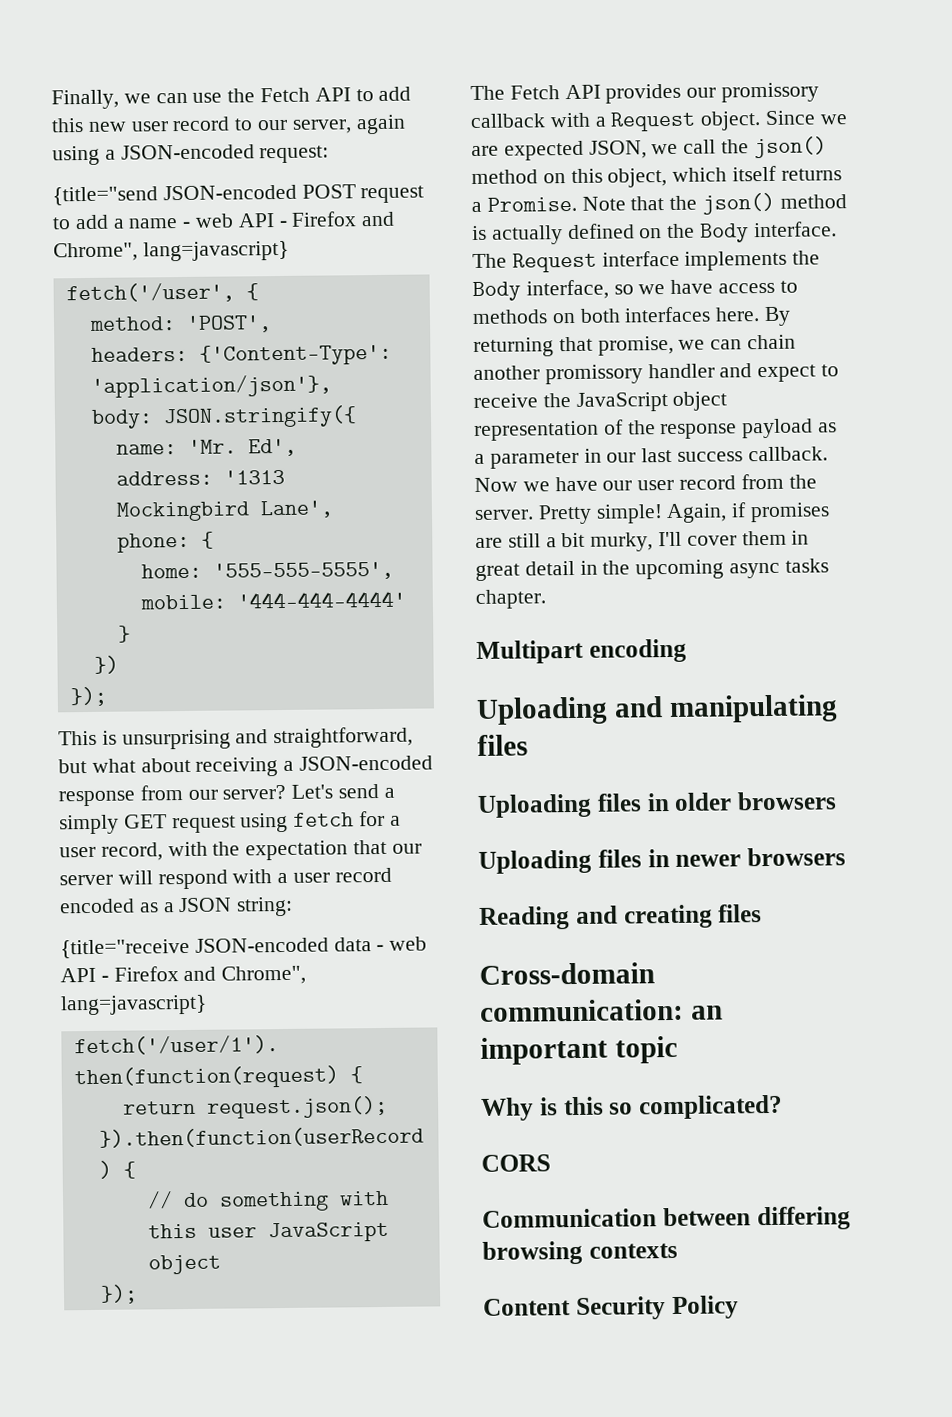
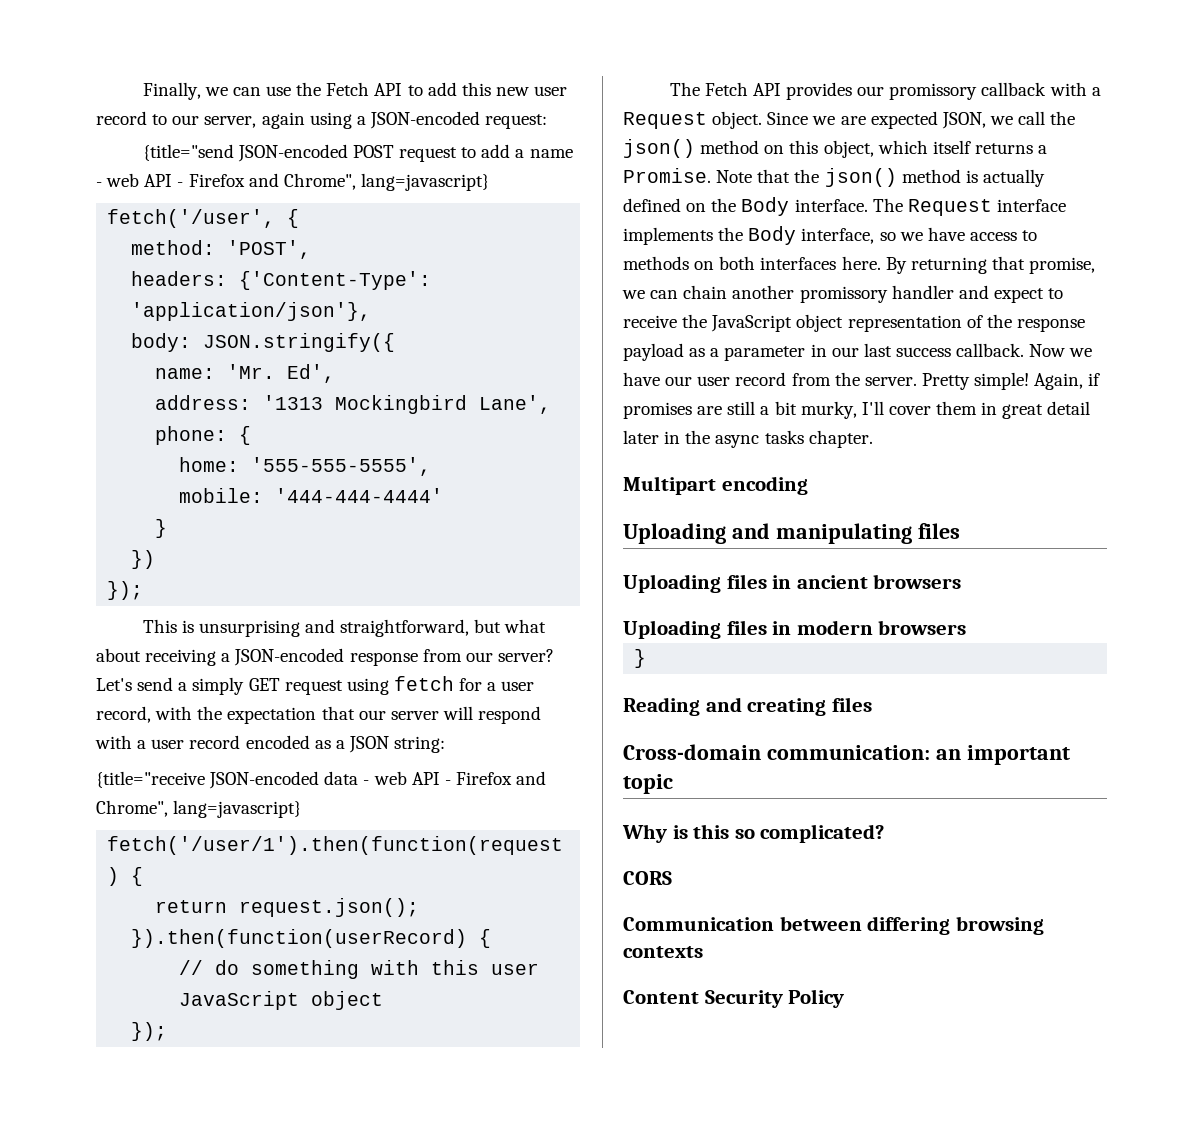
- Again, if promises are still a bit murky, I'll cover them in great detail in the upcoming async tasks chapter.
+ Again, if promises are still a bit murky, I'll cover them in great detail later in the async tasks chapter.
- Uploading files in older browsers
+ Uploading files in ancient browsers
- Uploading files in newer browsers
+ Uploading files in modern browsers
+ }

